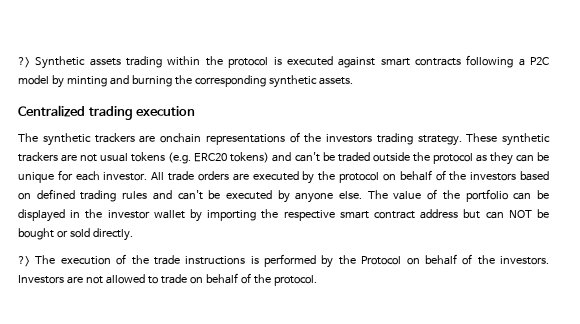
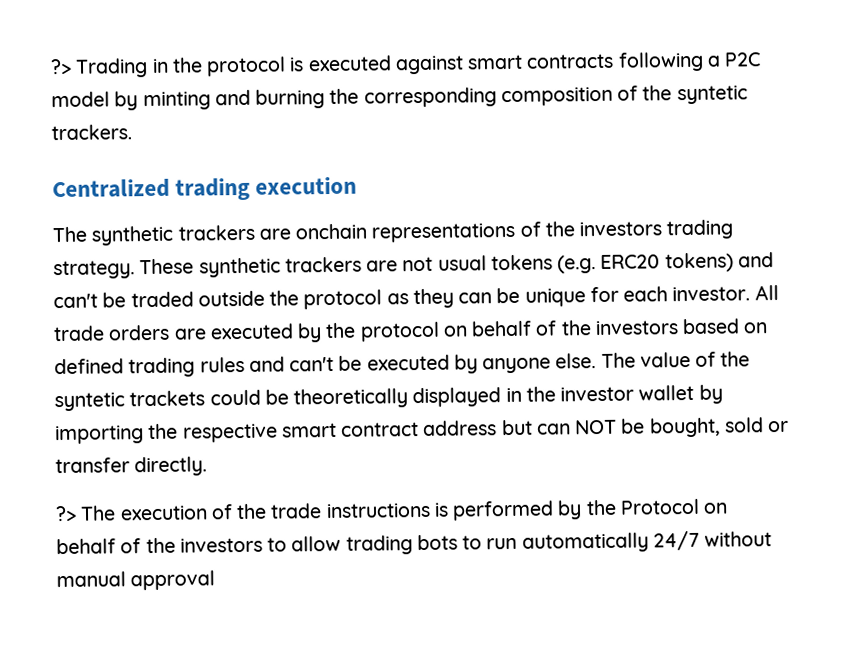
- ?> Synthetic assets trading within the protocol is executed against smart contracts following a P2C model by minting and burning the corresponding synthetic assets.
+ ?> Trading in the protocol is executed against smart contracts following a P2C model by minting and burning the corresponding composition of the syntetic trackers.
- The value of the portfolio can be displayed in the investor wallet by importing the respective smart contract address but can NOT be bought or sold directly.
+ The value of the syntetic trackets could be theoretically displayed in the investor wallet by importing the respective smart contract address but can NOT be bought, sold or transfer directly.
- ?> The execution of the trade instructions is performed by the Protocol on behalf of the investors. Investors are not allowed to trade on behalf of the protocol.
+ ?> The execution of the trade instructions is performed by the Protocol on behalf of the investors to allow trading bots to run automatically 24/7 without manual approval

